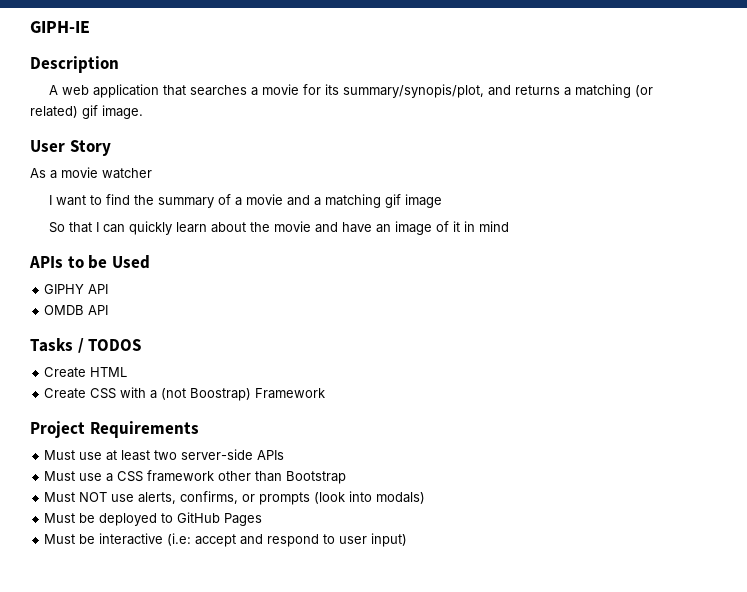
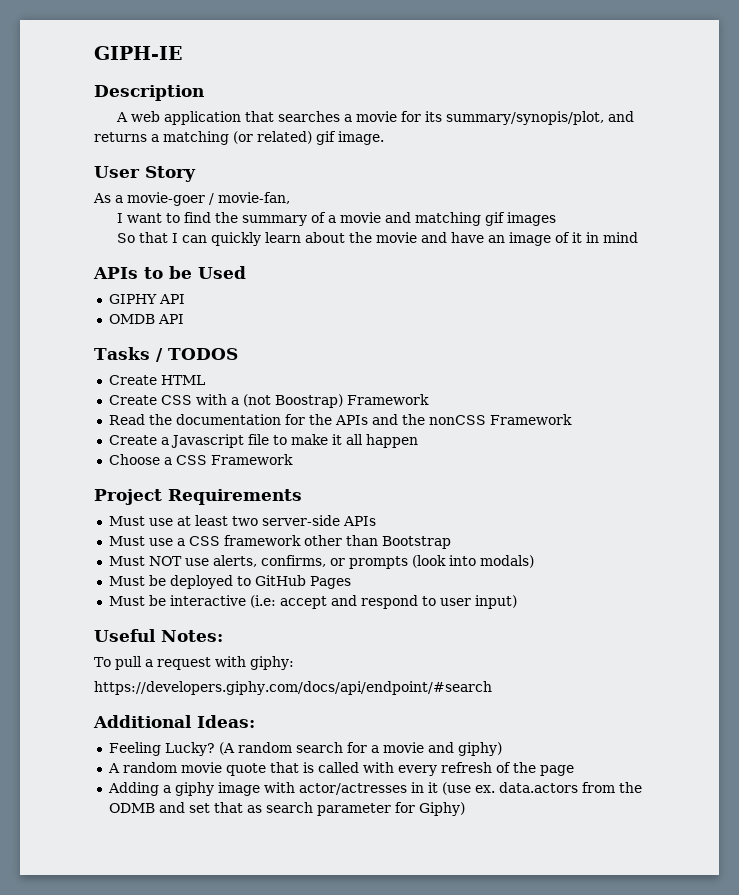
- As a movie watcher
+ As a movie-goer / movie-fan,
- I want to find the summary of a movie and a matching gif image
+ I want to find the summary of a movie and matching gif images
+ Read the documentation for the APIs and the nonCSS Framework
+ Create a Javascript file to make it all happen
+ Choose a CSS Framework
+ Useful Notes:
+ To pull a request with giphy:
+ https://developers.giphy.com/docs/api/endpoint/#search
+ Additional Ideas:
+ Feeling Lucky? (A random search for a movie and giphy)
+ A random movie quote that is called with every refresh of the page
+ Adding a giphy image with actor/actresses in it (use ex. data.actors from the ODMB and set that as search parameter for Giphy)

